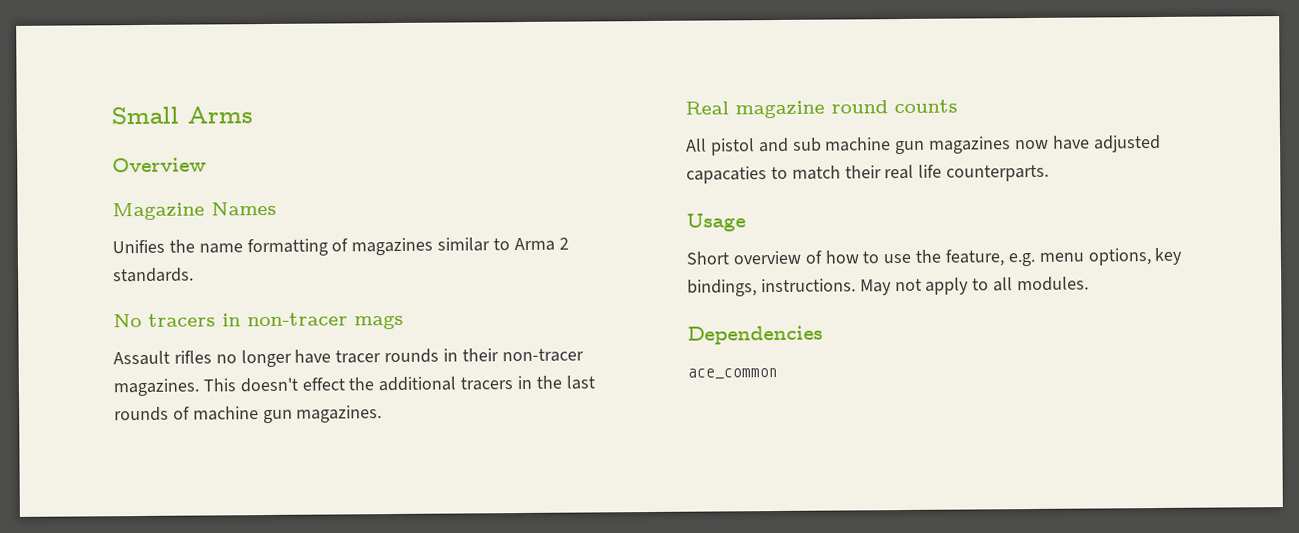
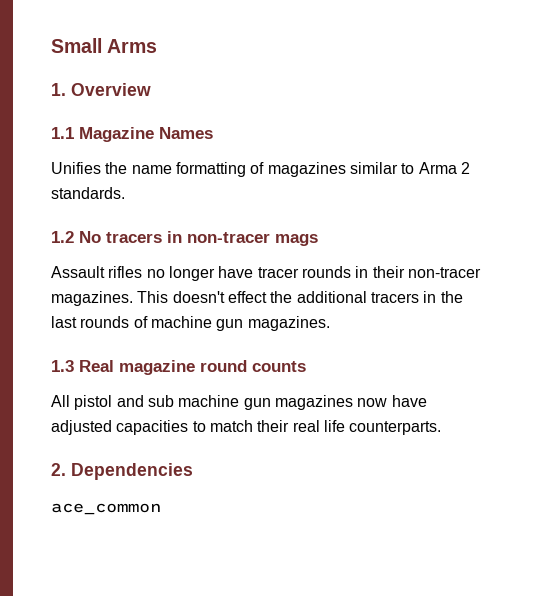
- Overview
+ 1. Overview
- Magazine Names
+ 1.1 Magazine Names
- No tracers in non-tracer mags
+ 1.2 No tracers in non-tracer mags
- Real magazine round counts
+ 1.3 Real magazine round counts
- All pistol and sub machine gun magazines now have adjusted capacaties to match their real life counterparts.
+ All pistol and sub machine gun magazines now have adjusted capacities to match their real life counterparts.
- Usage
- Short overview of how to use the feature, e.g. menu options, key bindings, instructions. May not apply to all modules.
- Dependencies
+ 2. Dependencies

